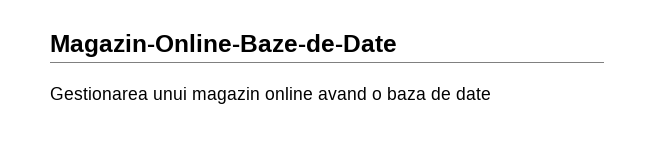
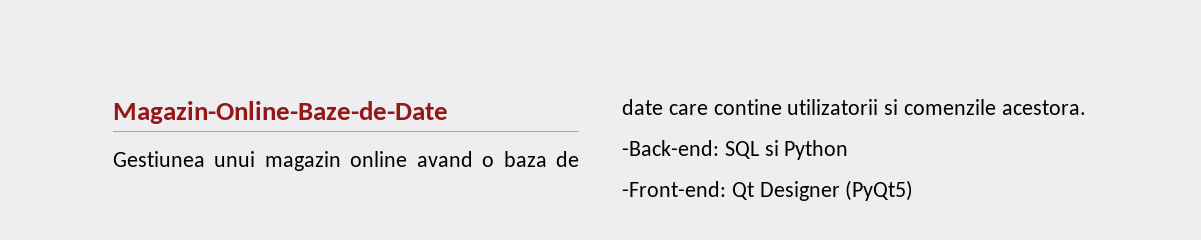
- Gestionarea unui magazin online avand o baza de date
+ Gestiunea unui magazin online avand o baza de date care contine utilizatorii si comenzile acestora.
+ -Back-end: SQL si Python
+ -Front-end: Qt Designer (PyQt5)

